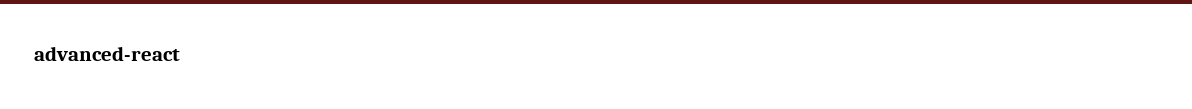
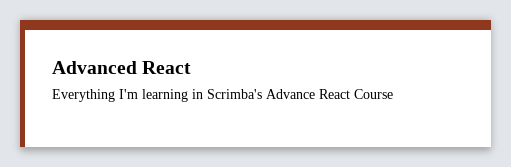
- advanced-react
+ Advanced React
+ Everything I'm learning in Scrimba's Advance React Course

